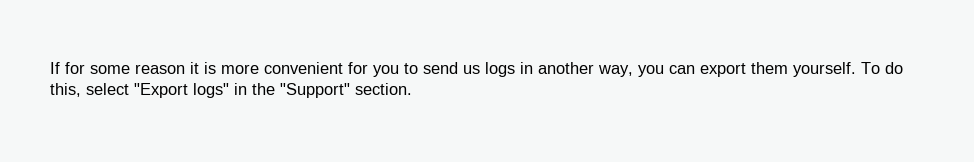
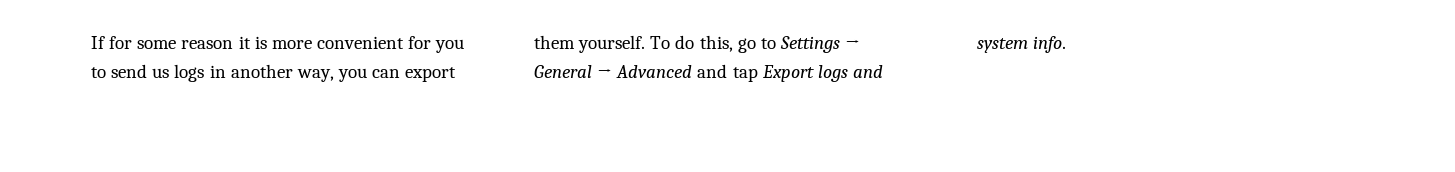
- To do this, select "Export logs" in the "Support" section.
+ To do this, go to Settings → General → Advanced and tap Export logs and system info.

